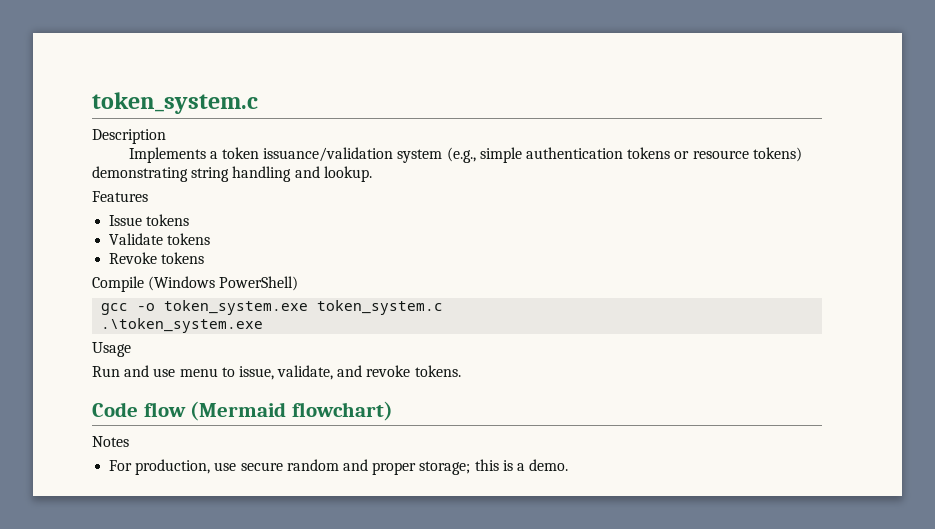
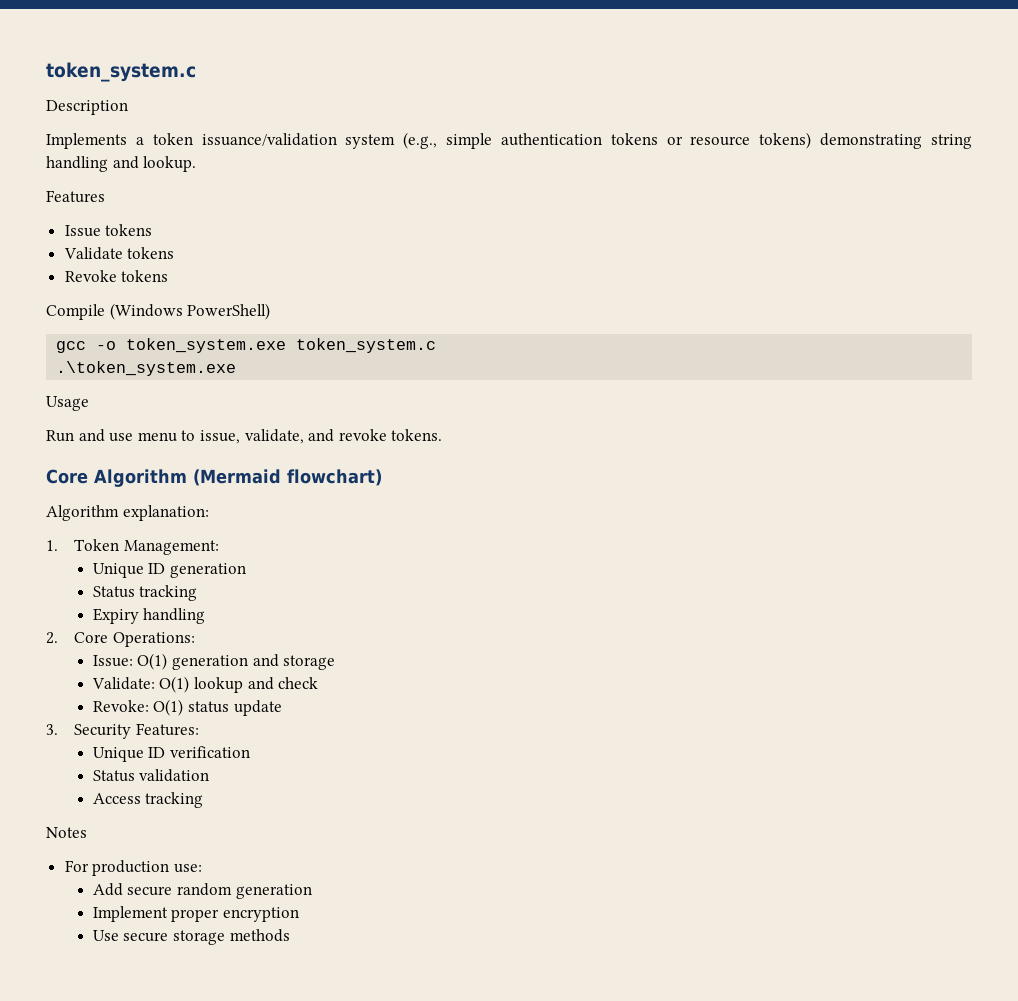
- Code flow (Mermaid flowchart)
+ Core Algorithm (Mermaid flowchart)
+ Algorithm explanation:
+ 1. Token Management:
+ Unique ID generation
+ Status tracking
+ Expiry handling
+ 2. Core Operations:
+ Issue: O(1) generation and storage
+ Validate: O(1) lookup and check
+ Revoke: O(1) status update
+ 3. Security Features:
+ Unique ID verification
+ Status validation
+ Access tracking
  Notes
- For production, use secure random and proper storage; this is a demo.
+ For production use:
+ Add secure random generation
+ Implement proper encryption
+ Use secure storage methods

